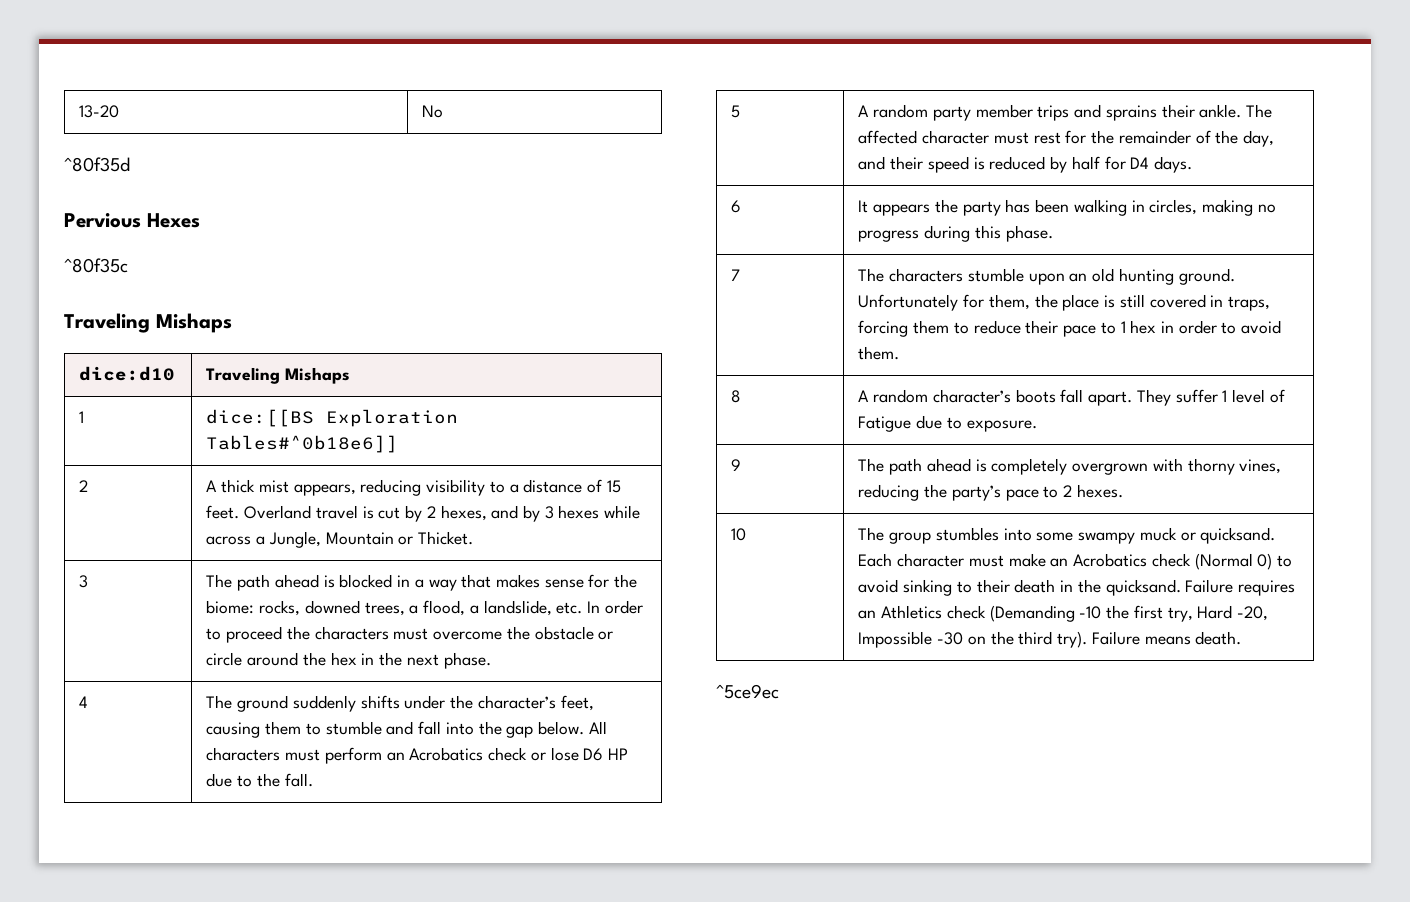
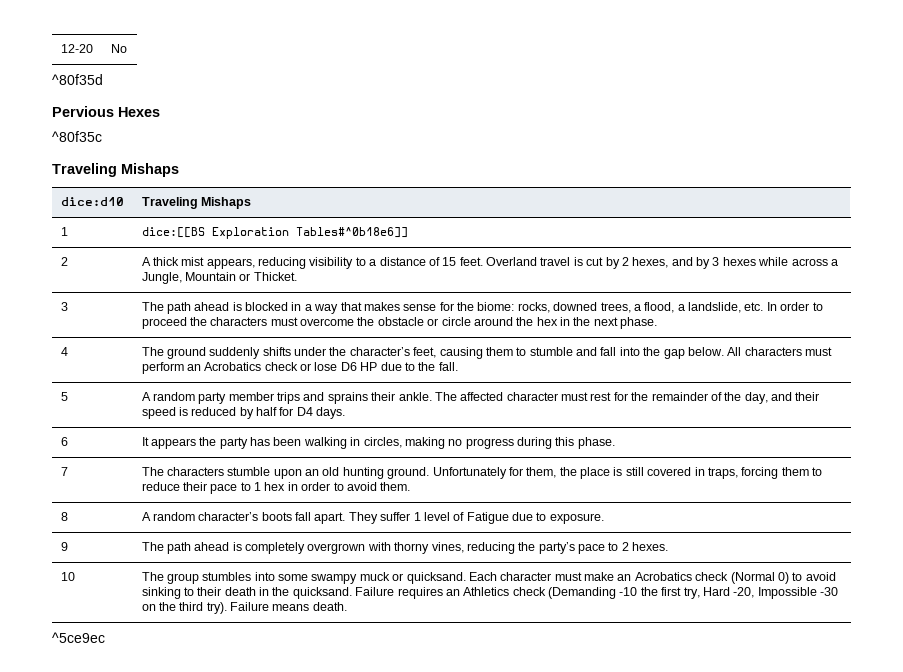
- 13-20 | No
+ 12-20 | No

